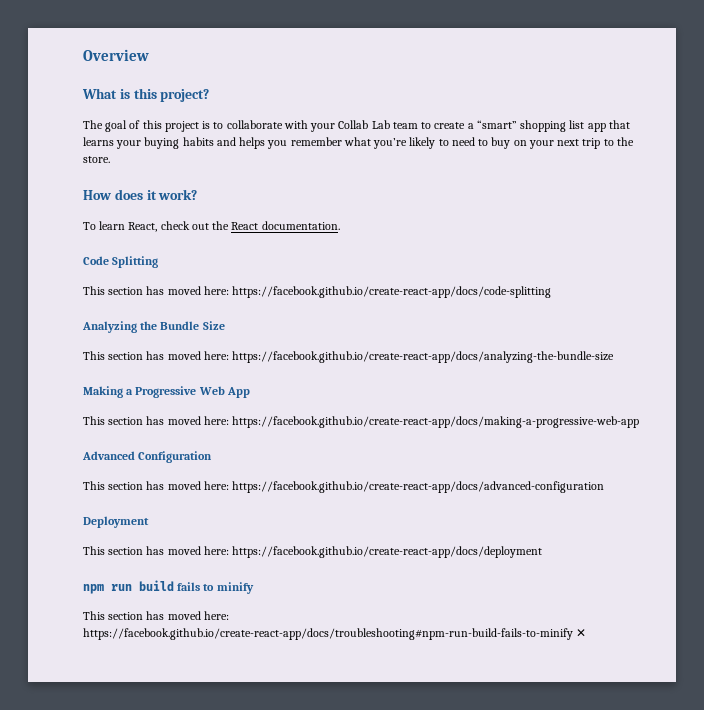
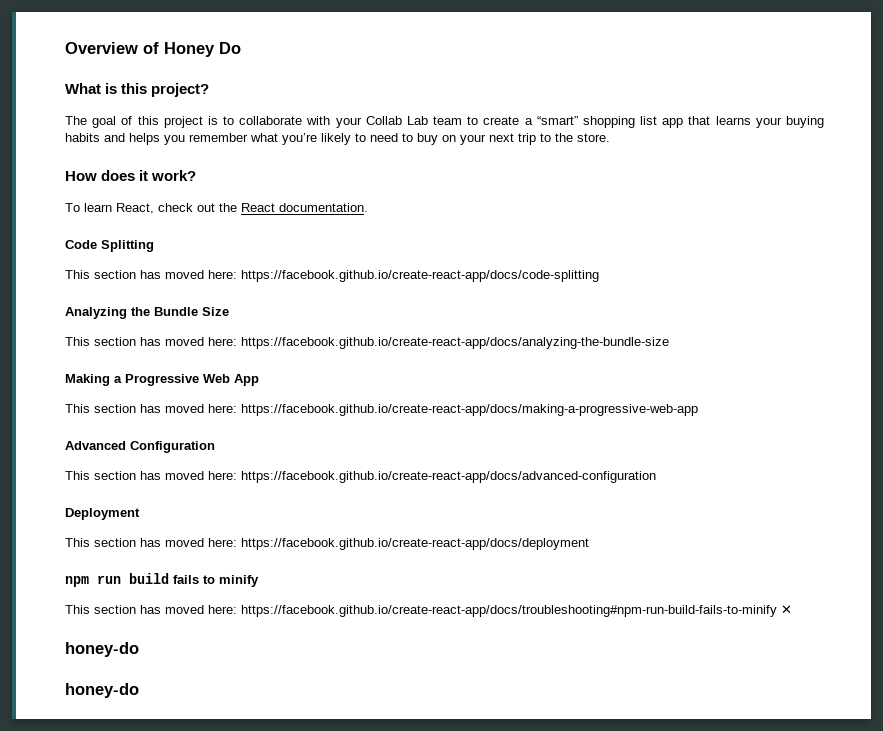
- Overview
+ Overview of Honey Do
  This section has moved here: https://facebook.github.io/create-react-app/docs/troubleshooting#npm-run-build-fails-to-minify ✕
+ honey-do
+ honey-do

